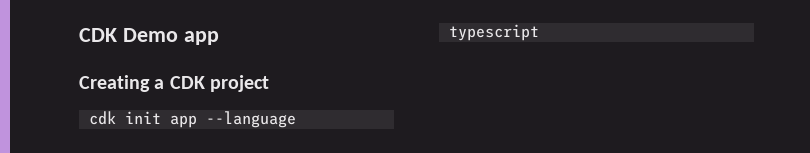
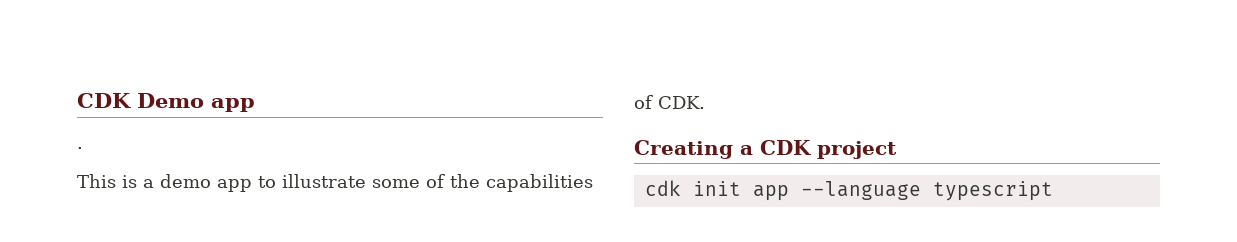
+ .
+ This is a demo app to illustrate some of the capabilities of CDK.

